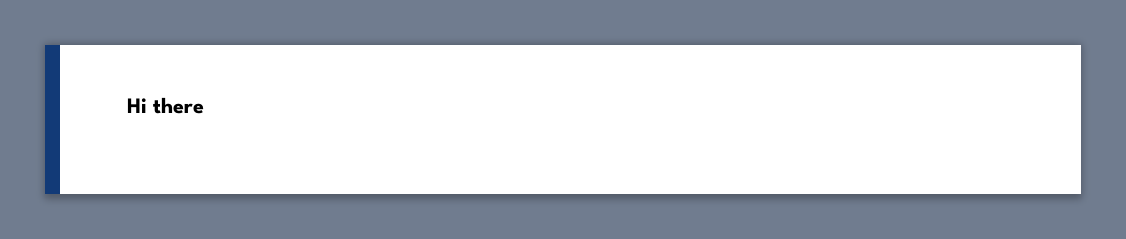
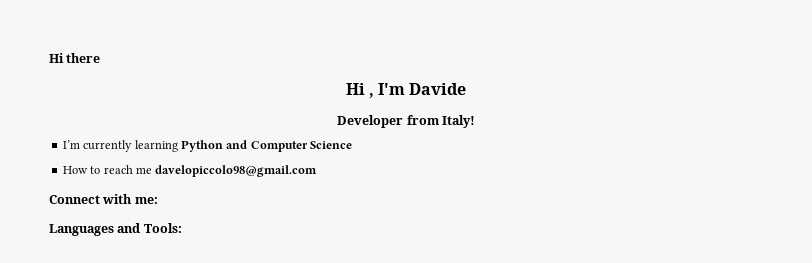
+ Hi , I'm Davide
+ Developer from Italy!
+ I’m currently learning Python and Computer Science
+ How to reach me davelopiccolo98@gmail.com
+ Connect with me:
+ Languages and Tools:

